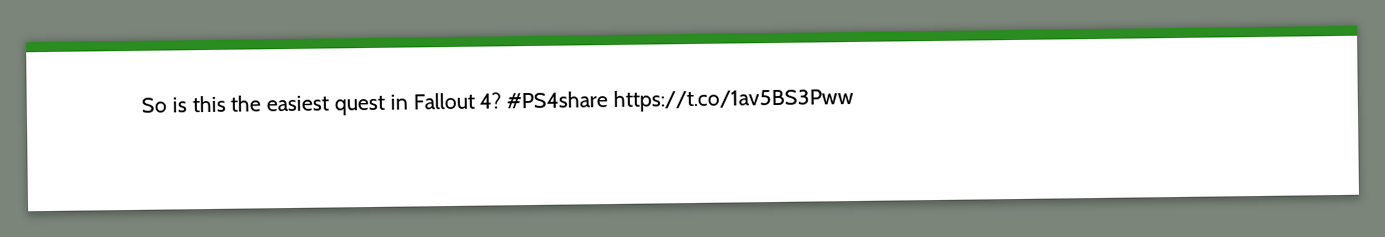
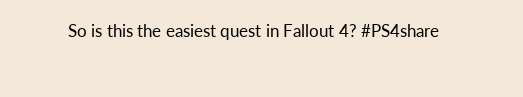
- #PS4share https://t.co/1av5BS3Pww
+ #PS4share

